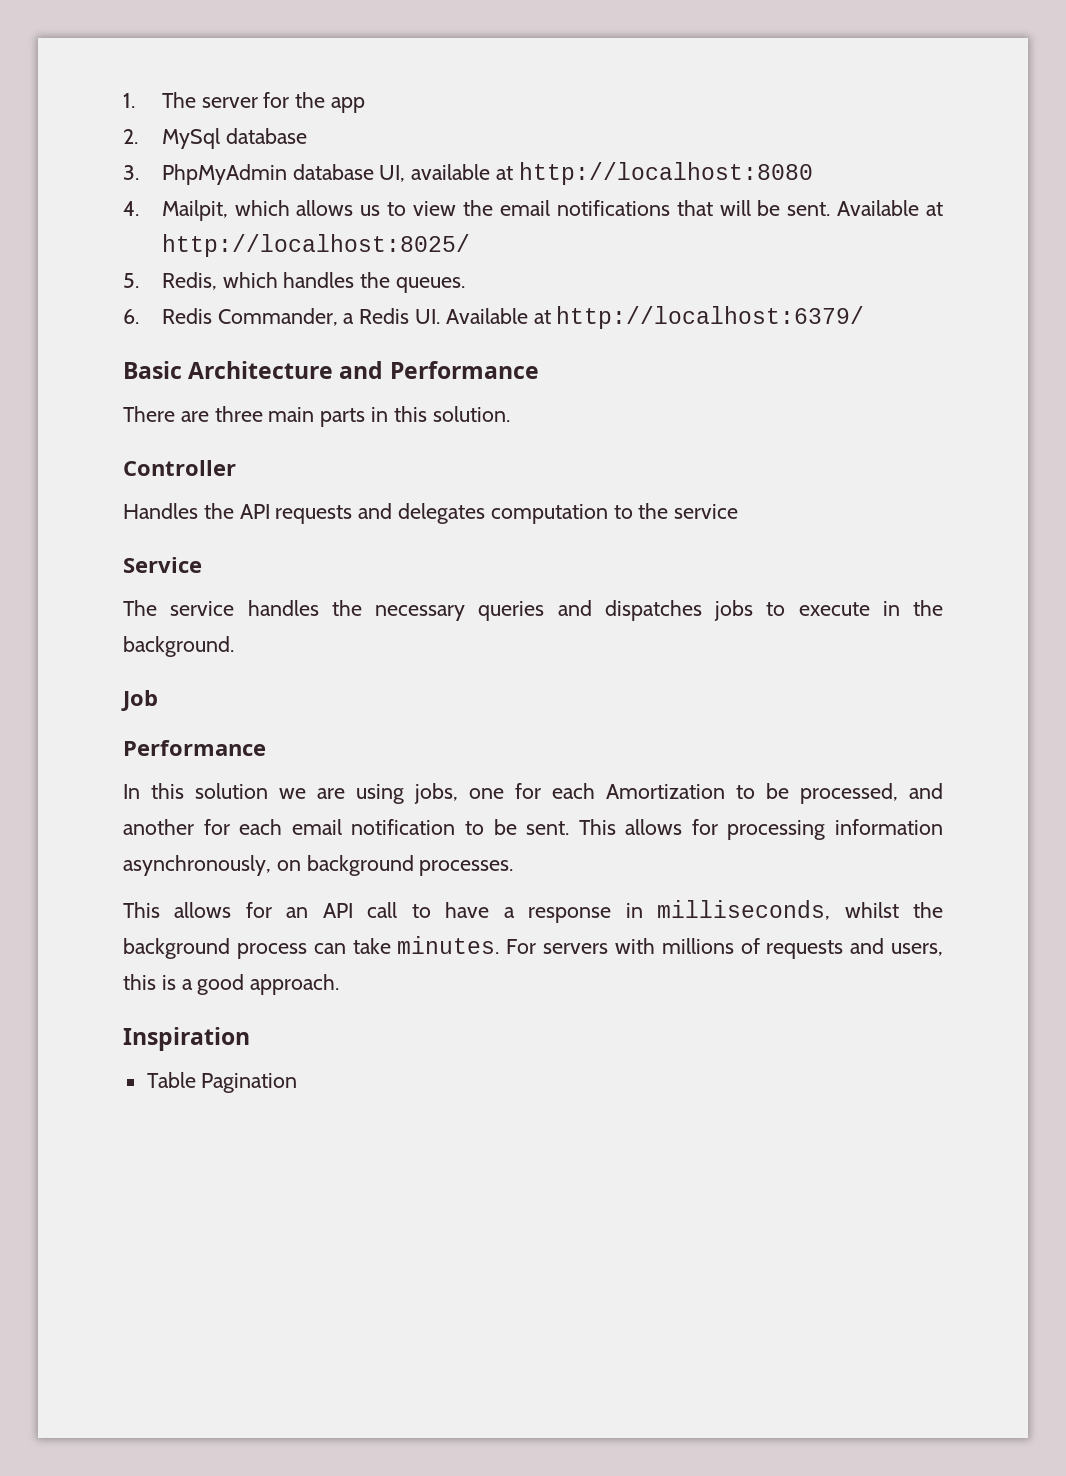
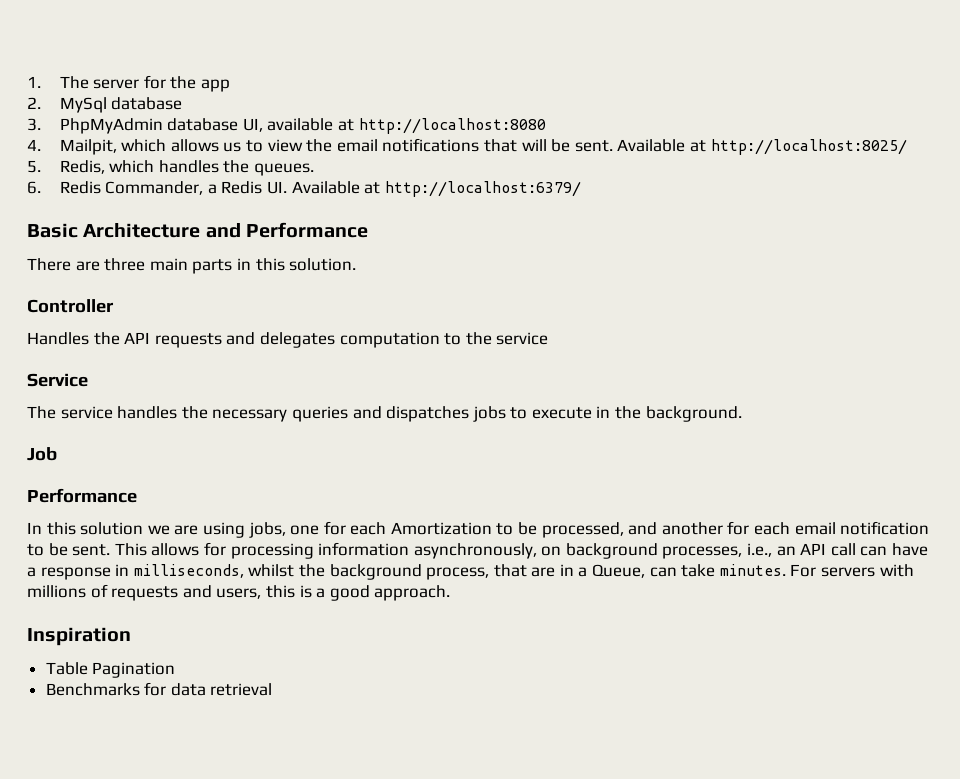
- This allows for processing information asynchronously, on background processes.
- This allows for an API call to have a response in milliseconds, whilst the background process can take minutes.
+ This allows for processing information asynchronously, on background processes, i.e., an API call can have a response in milliseconds, whilst the background process, that are in a Queue, can take minutes.
+ Benchmarks for data retrieval

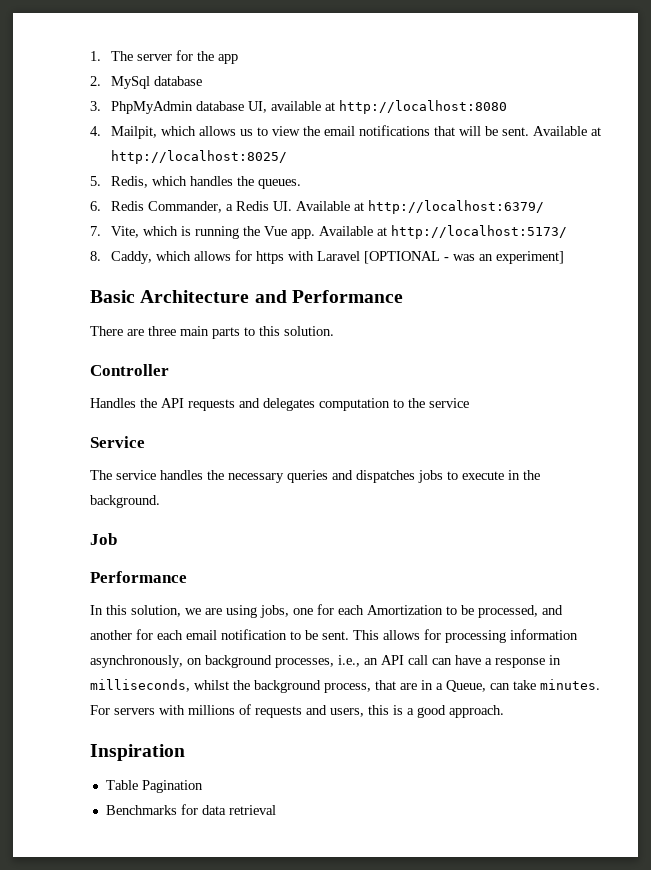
+ 7. Vite, which is running the Vue app. Available at http://localhost:5173/
+ 8. Caddy, which allows for https with Laravel [OPTIONAL - was an experiment]
- There are three main parts in this solution.
+ There are three main parts to this solution.
- In this solution we are using jobs, one for each Amortization to be processed, and another for each email notification to be sent.
+ In this solution, we are using jobs, one for each Amortization to be processed, and another for each email notification to be sent.

